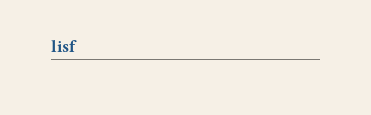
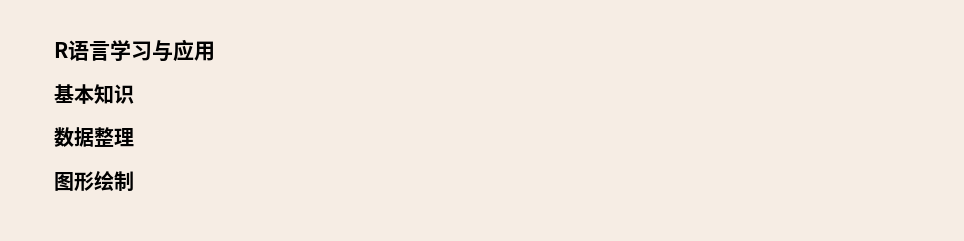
- lisf
+ R语言学习与应用
+ 基本知识
+ 数据整理
+ 图形绘制

